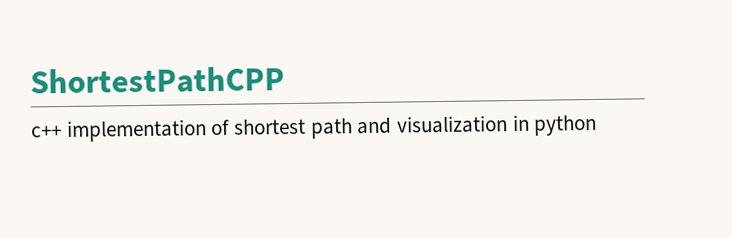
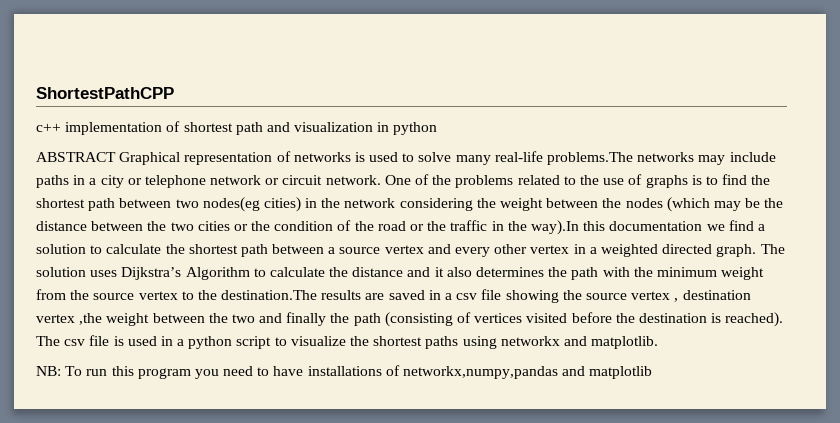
+ ABSTRACT Graphical representation of networks is used to solve many real-life problems.The networks may include paths in a city or telephone network or circuit network. One of the problems related to the use of graphs is to find the shortest path between two nodes(eg cities) in the network considering the weight between the nodes (which may be the distance between the two cities or the condition of the road or the traffic in the way).In this documentation we find a solution to calculate the shortest path between a source vertex and every other vertex in a weighted directed graph. The solution uses Dijkstra’s Algorithm to calculate the distance and it also determines the path with the minimum weight from the source vertex to the destination.The results are saved in a csv file showing the source vertex , destination vertex ,the weight between the two and finally the path (consisting of vertices visited before the destination is reached). The csv file is used in a python script to visualize the shortest paths using networkx and matplotlib.
+ NB: To run this program you need to have installations of networkx,numpy,pandas and matplotlib

